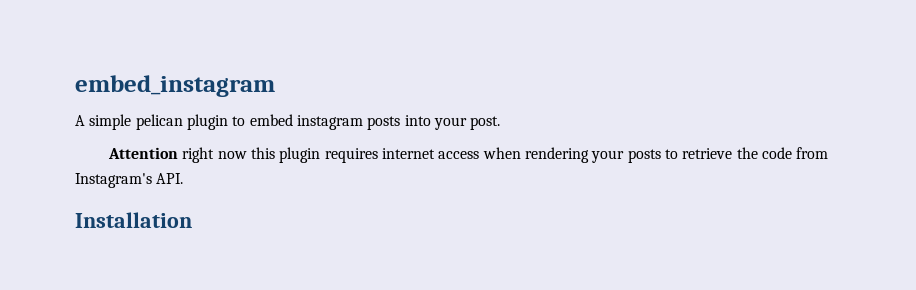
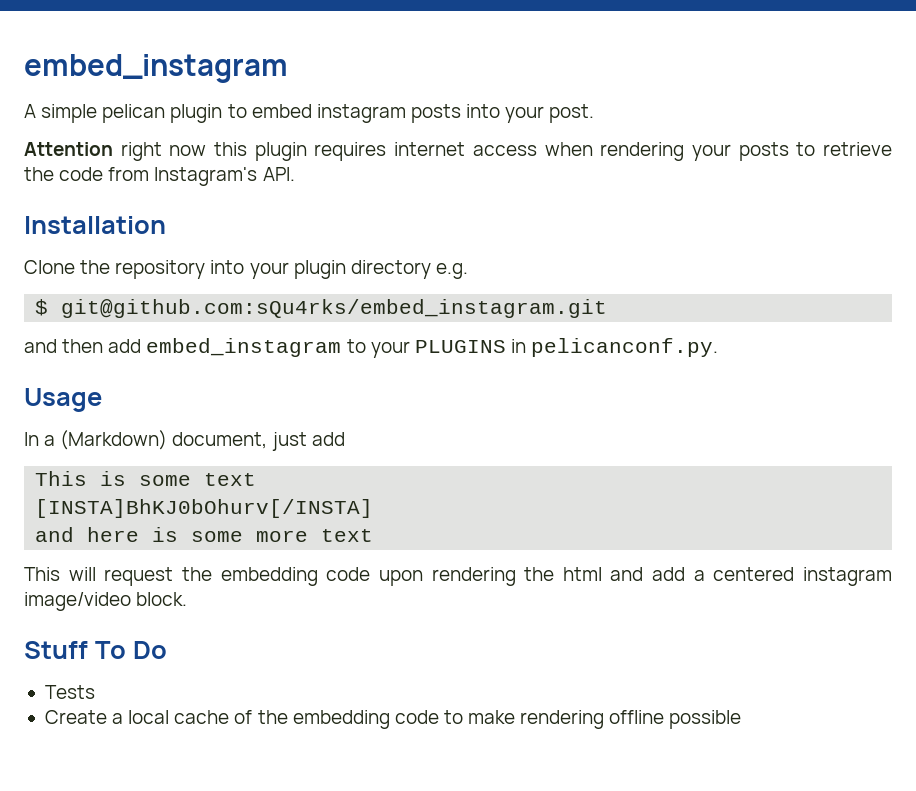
+ Clone the repository into your plugin directory e.g.
+ $ git@github.com:sQu4rks/embed_instagram.git
+ and then add embed_instagram to your PLUGINS in pelicanconf.py.
+ Usage
+ In a (Markdown) document, just add
+ This is some text
+ [INSTA]BhKJ0bOhurv[/INSTA]
+ and here is some more text
+ This will request the embedding code upon rendering the html and add a centered instagram image/video block.
+ Stuff To Do
+ Tests
+ Create a local cache of the embedding code to make rendering offline possible

